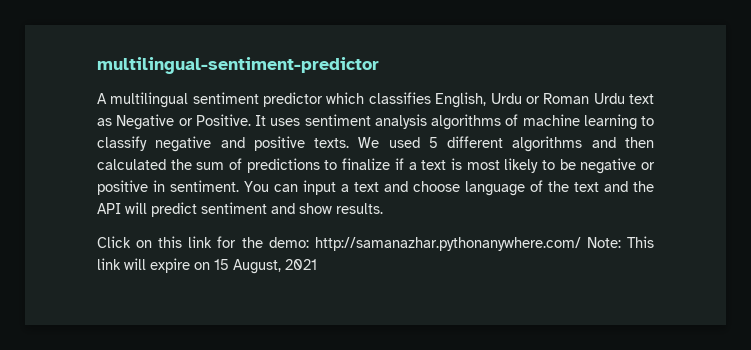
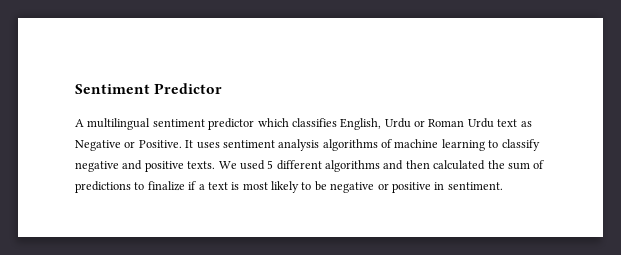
- multilingual-sentiment-predictor
+ Sentiment Predictor
- You can input a text and choose language of the text and the API will predict sentiment and show results.
- Click on this link for the demo: http://samanazhar.pythonanywhere.com/ Note: This link will expire on 15 August, 2021

